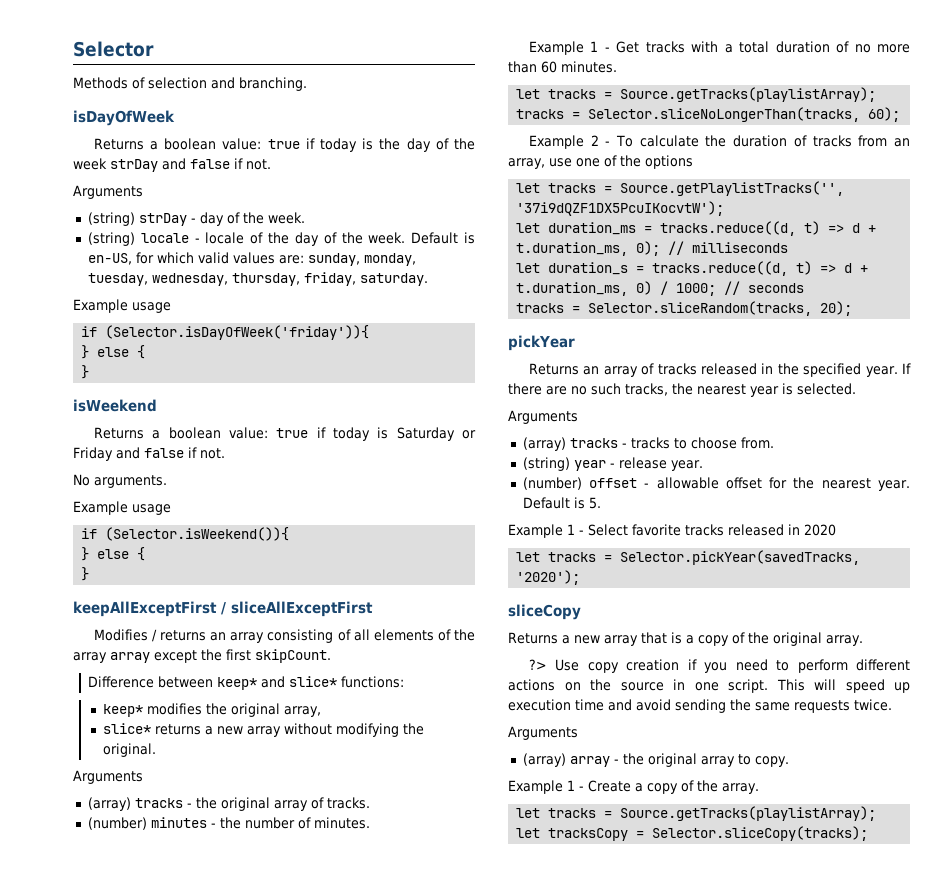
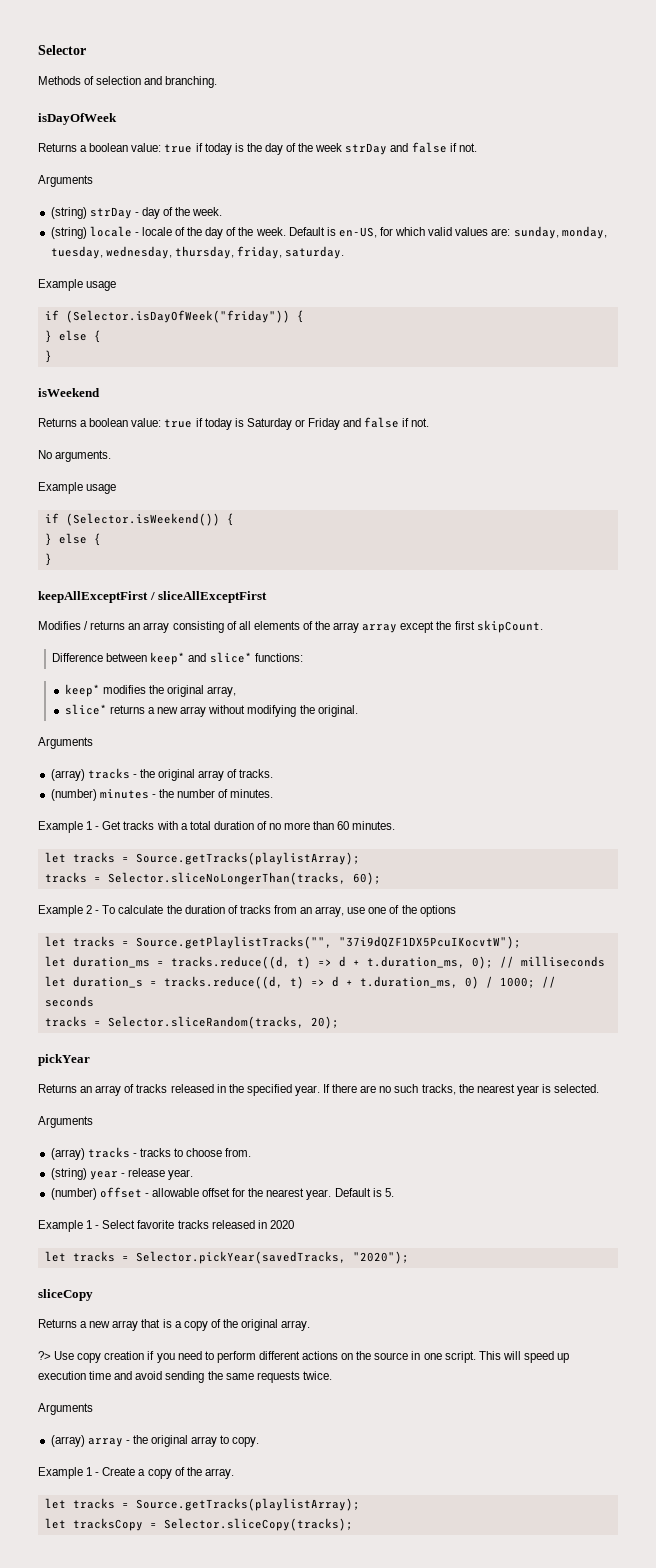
- if (Selector.isDayOfWeek('friday')){
+ if (Selector.isDayOfWeek("friday")) {
- if (Selector.isWeekend()){
+ if (Selector.isWeekend()) {
- let tracks = Source.getPlaylistTracks('', '37i9dQZF1DX5PcuIKocvtW');
+ let tracks = Source.getPlaylistTracks("", "37i9dQZF1DX5PcuIKocvtW");
- let tracks = Selector.pickYear(savedTracks, '2020');
+ let tracks = Selector.pickYear(savedTracks, "2020");

